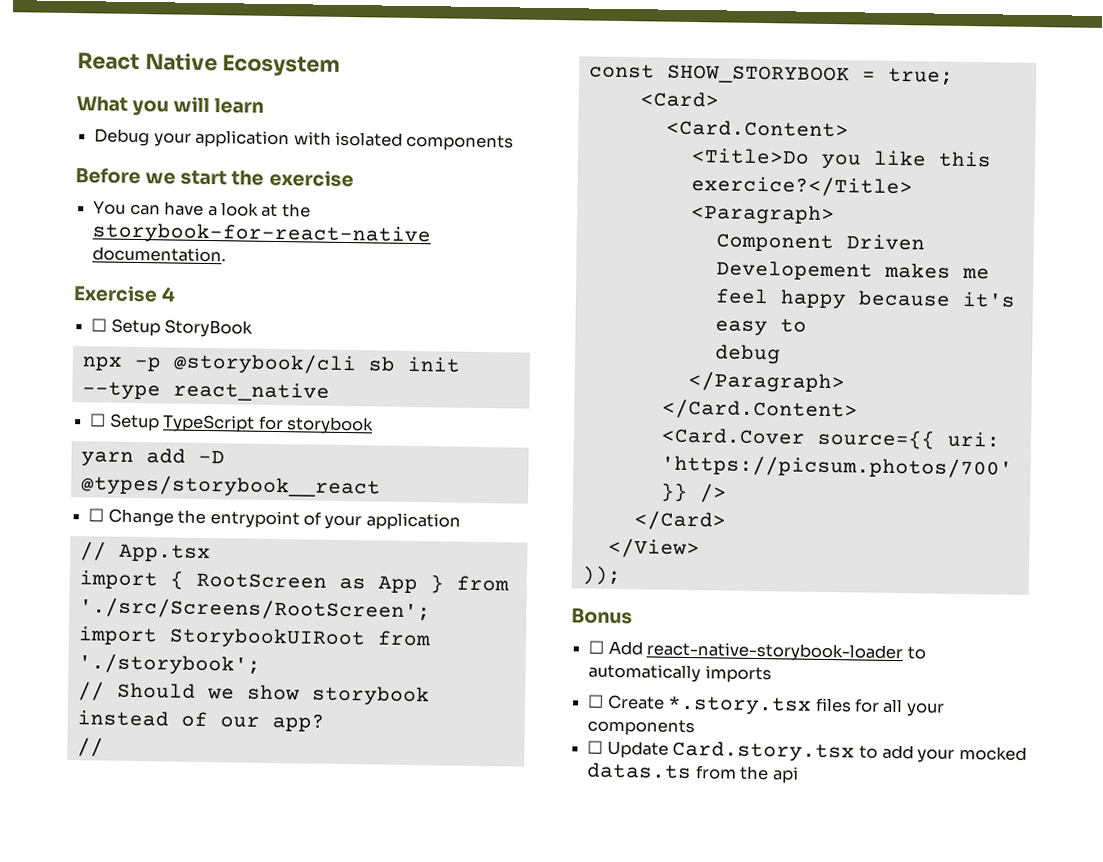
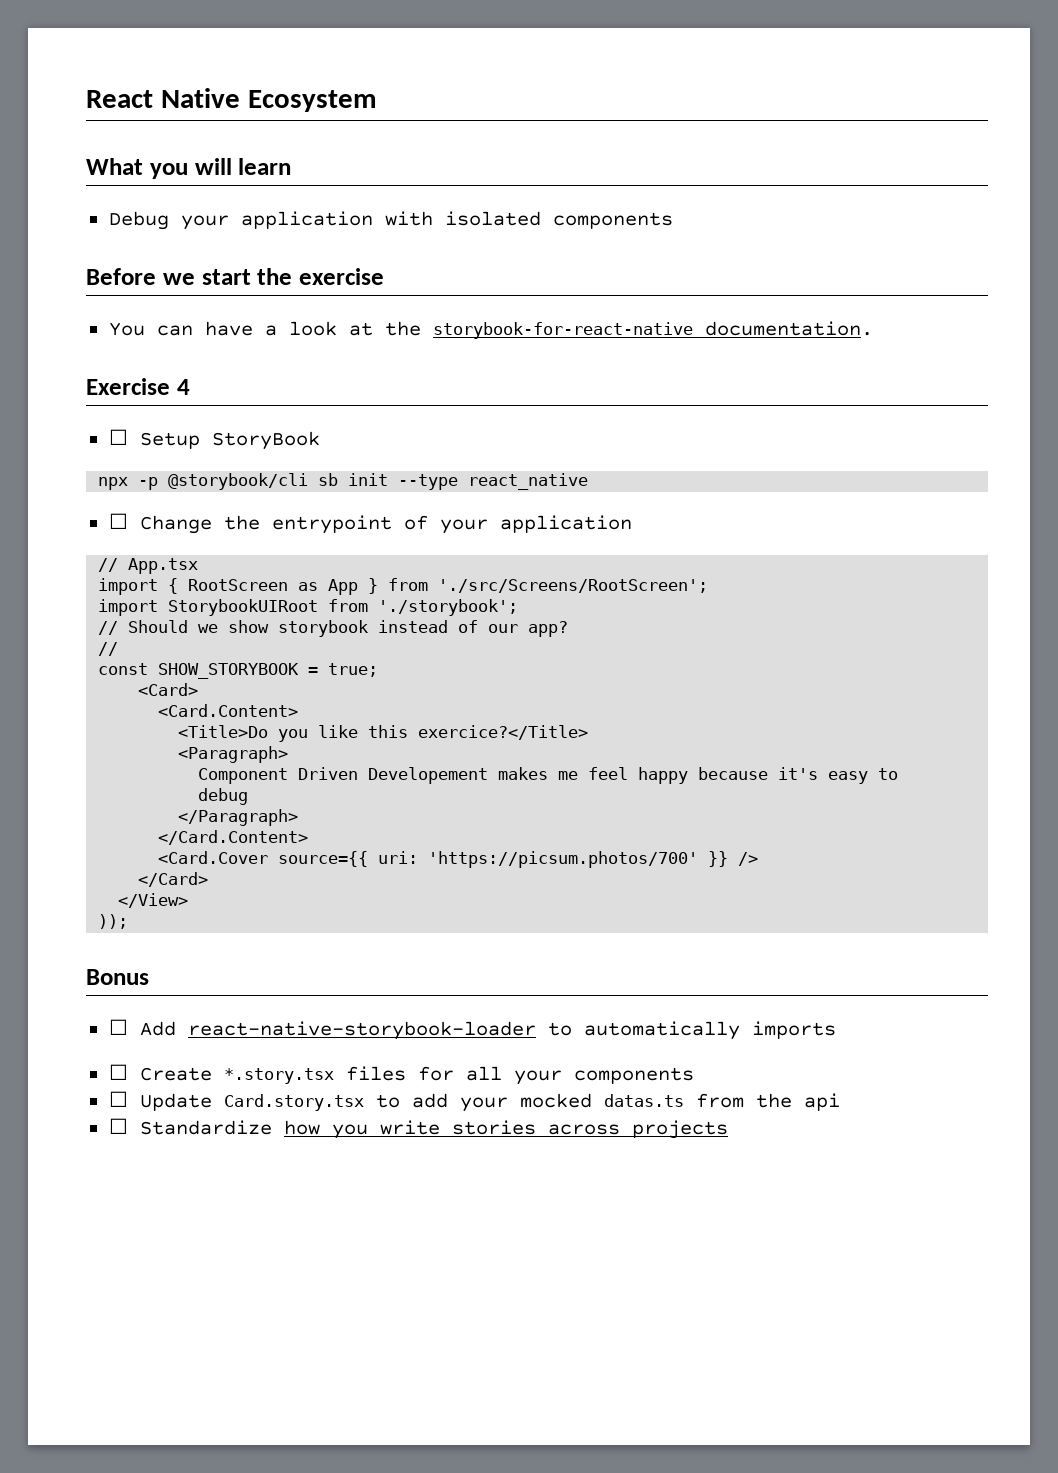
- ☐ Setup TypeScript for storybook
- yarn add -D @types/storybook__react
+ ☐ Standardize how you write stories across projects

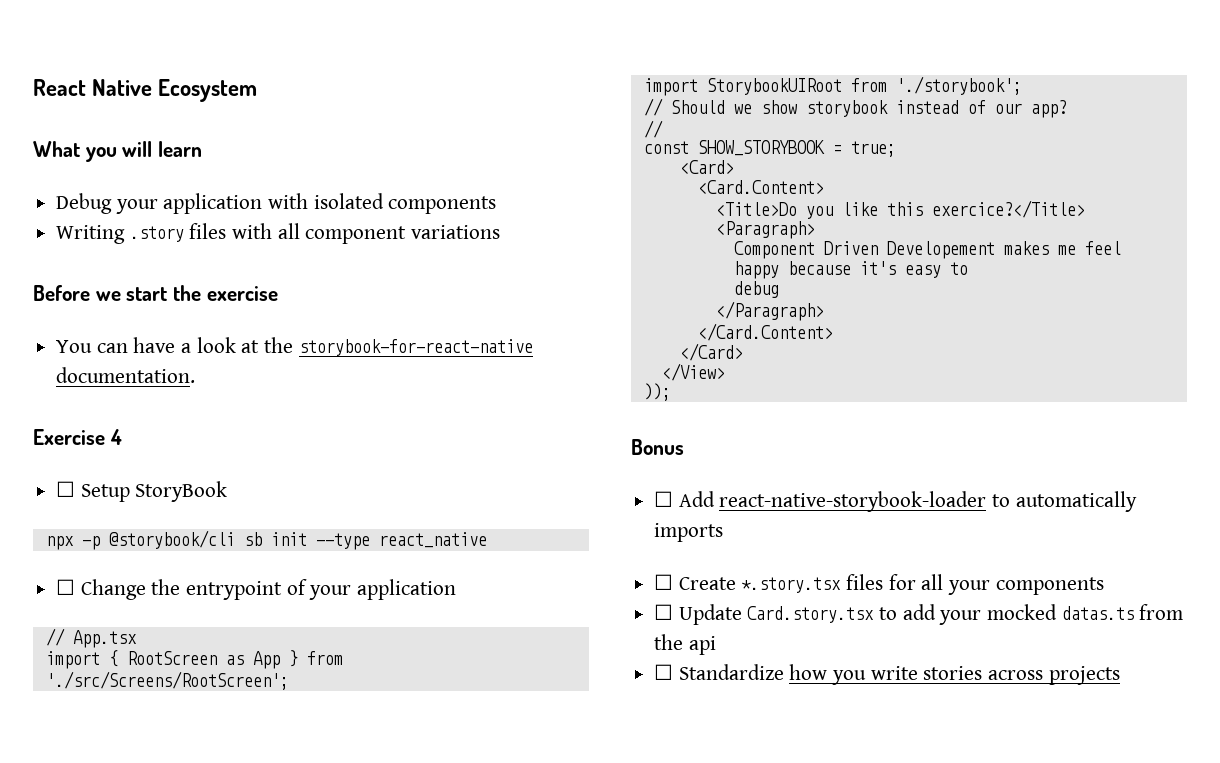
+ Writing .story files with all component variations
- <Card.Cover source={{ uri: 'https://picsum.photos/700' }} />

